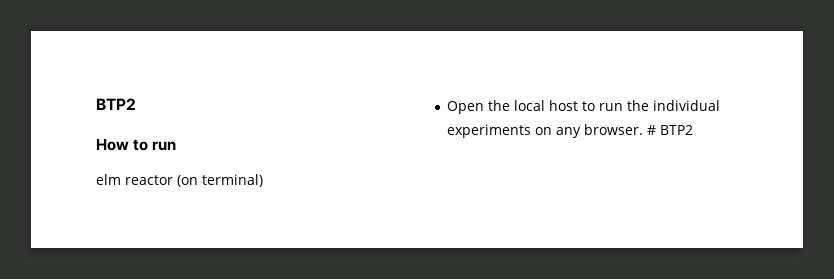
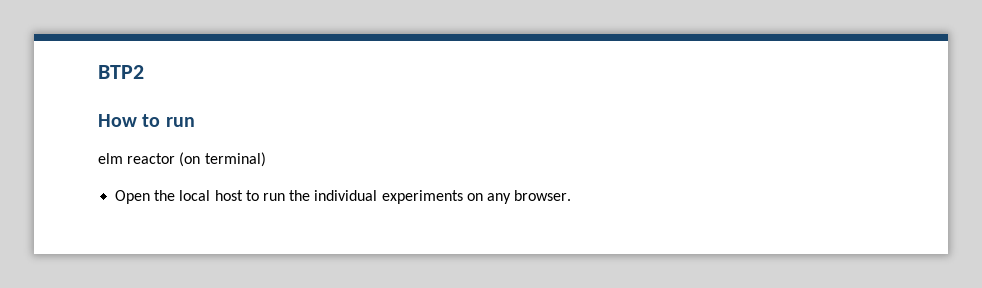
- # BTP2

